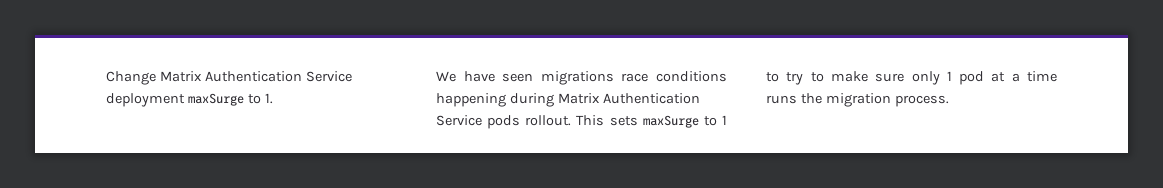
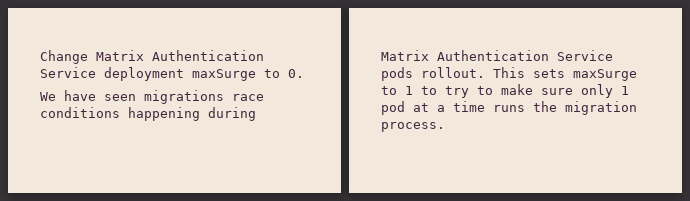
- Change Matrix Authentication Service deployment maxSurge to 1.
+ Change Matrix Authentication Service deployment maxSurge to 0.

